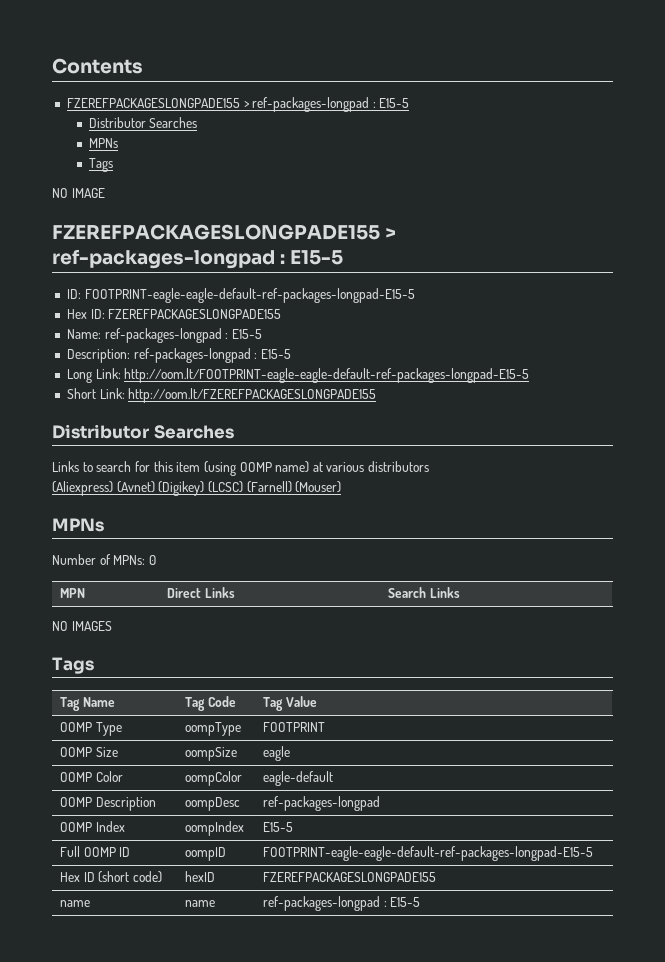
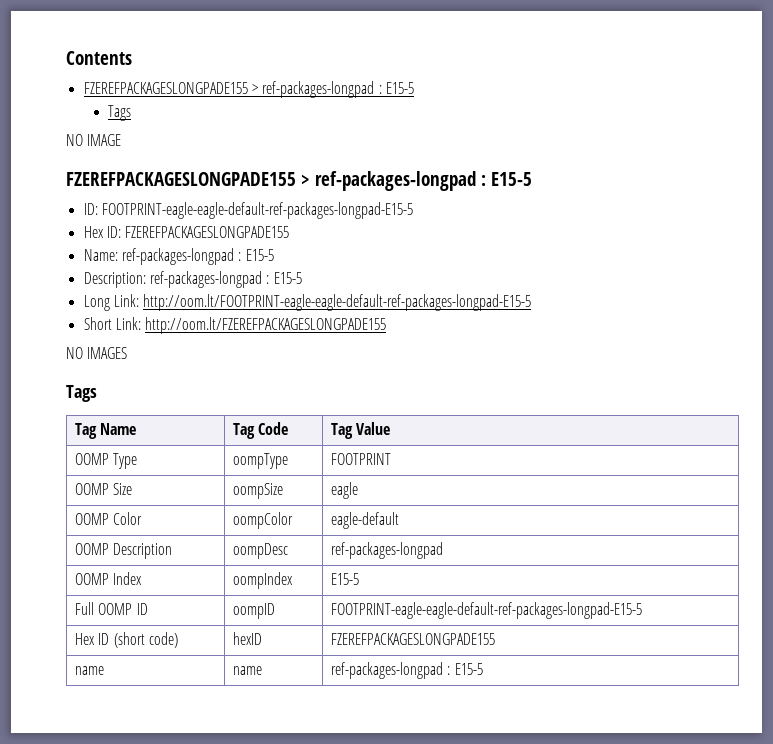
  Contents
  FZEREFPACKAGESLONGPADE155 > ref-packages-longpad : E15-5
- Distributor Searches
- MPNs
  Short Link: http://oom.lt/FZEREFPACKAGESLONGPADE155
- Distributor Searches
- Links to search for this item (using OOMP name) at various distributors
- (Aliexpress) (Avnet) (Digikey) (LCSC) (Farnell) (Mouser)
- MPNs
- Number of MPNs: 0
- MPN | Direct Links | Search Links

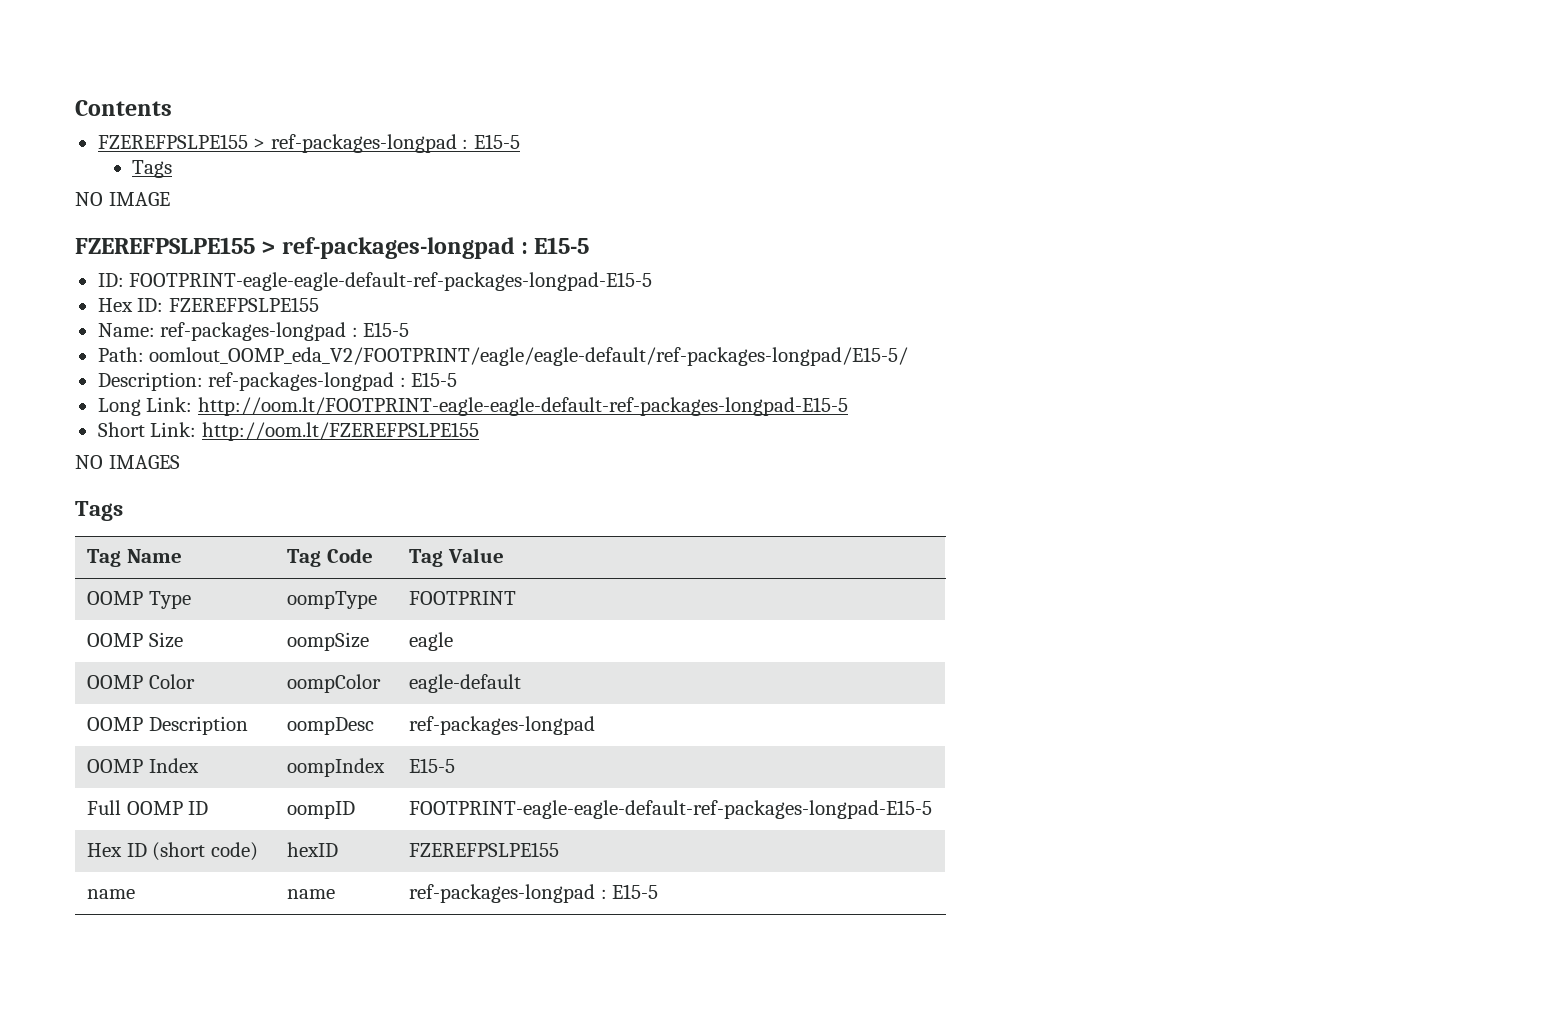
  Contents
- FZEREFPACKAGESLONGPADE155 > ref-packages-longpad : E15-5
+ FZEREFPSLPE155 > ref-packages-longpad : E15-5
  NO IMAGE
- FZEREFPACKAGESLONGPADE155 > ref-packages-longpad : E15-5
+ FZEREFPSLPE155 > ref-packages-longpad : E15-5
- Hex ID: FZEREFPACKAGESLONGPADE155
+ Hex ID: FZEREFPSLPE155
+ Path: oomlout_OOMP_eda_V2/FOOTPRINT/eagle/eagle-default/ref-packages-longpad/E15-5/
- Short Link: http://oom.lt/FZEREFPACKAGESLONGPADE155
+ Short Link: http://oom.lt/FZEREFPSLPE155
- Hex ID (short code) | hexID | FZEREFPACKAGESLONGPADE155
+ Hex ID (short code) | hexID | FZEREFPSLPE155

